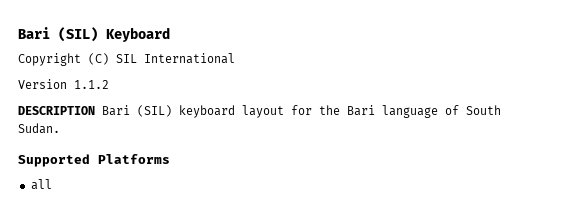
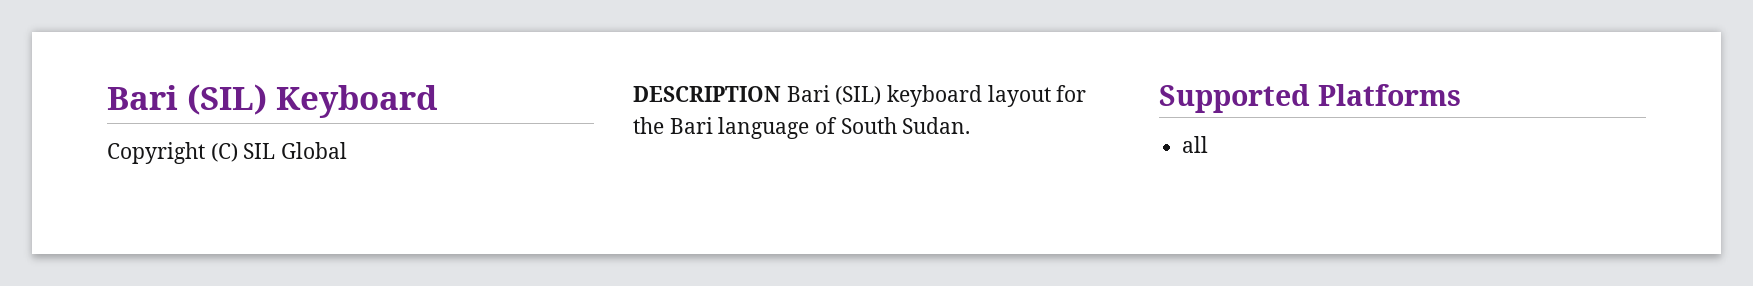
- Copyright (C) SIL International
- Version 1.1.2
+ Copyright (C) SIL Global

